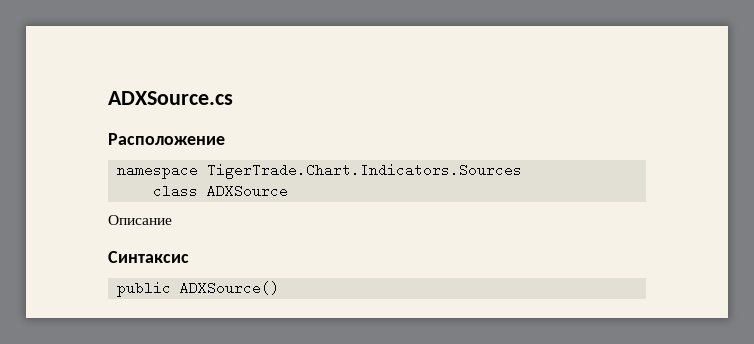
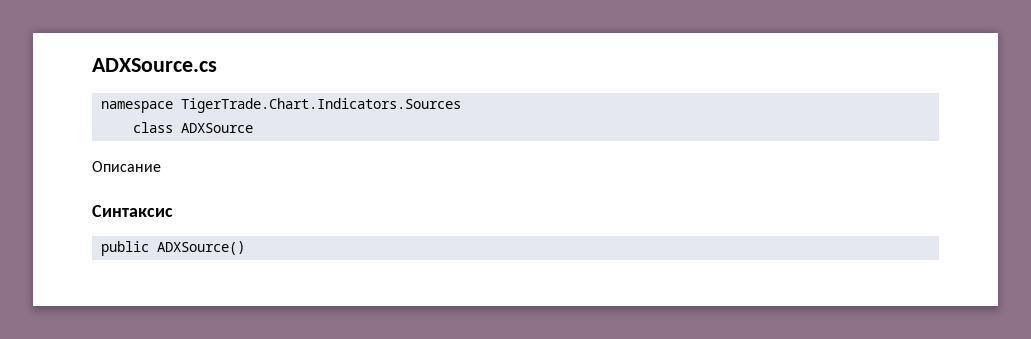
- Расположение

